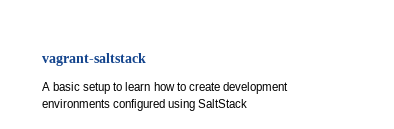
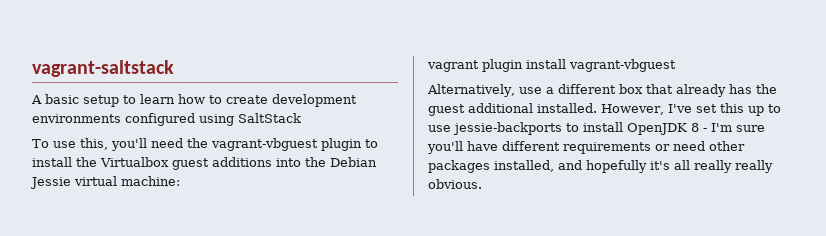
+ To use this, you'll need the vagrant-vbguest plugin to install the Virtualbox guest additions into the Debian Jessie virtual machine:
+ vagrant plugin install vagrant-vbguest
+ Alternatively, use a different box that already has the guest additional installed. However, I've set this up to use jessie-backports to install OpenJDK 8 - I'm sure you'll have different requirements or need other packages installed, and hopefully it's all really really obvious.

